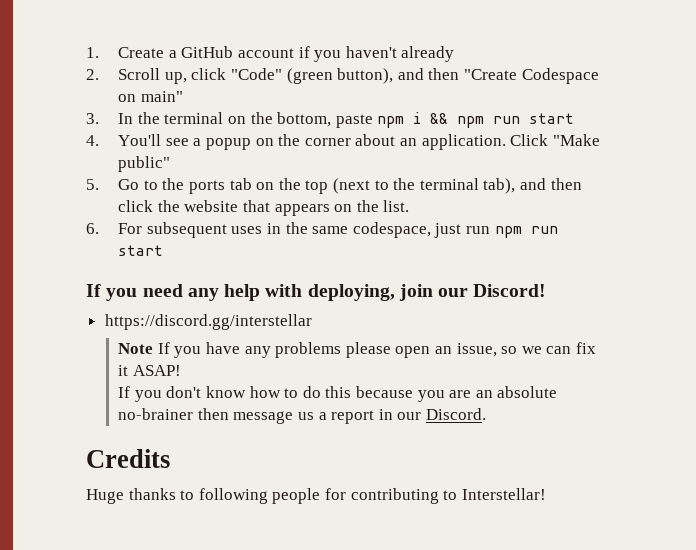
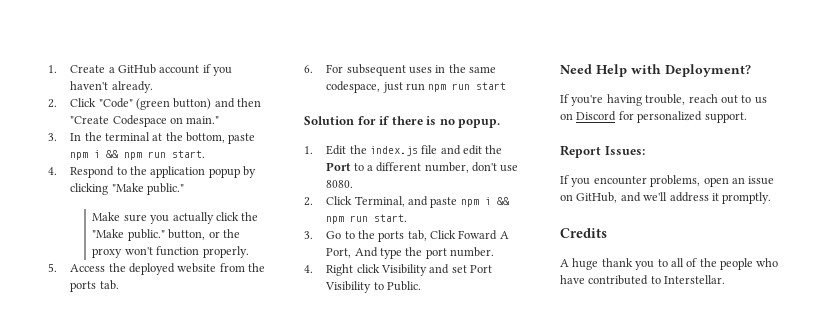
- 1. Create a GitHub account if you haven't already
- 2. Scroll up, click "Code" (green button), and then "Create Codespace on main"
+ 1. Create a GitHub account if you haven't already.
+ 2. Click "Code" (green button) and then "Create Codespace on main."
- 3. In the terminal on the bottom, paste npm i && npm run start
- 4. You'll see a popup on the corner about an application. Click "Make public"
- 5. Go to the ports tab on the top (next to the terminal tab), and then click the website that appears on the list.
+ 3. In the terminal at the bottom, paste npm i && npm run start.
+ 4. Respond to the application popup by clicking "Make public."
+ Make sure you actually click the "Make public." button, or the proxy won't function properly.
+ 5. Access the deployed website from the ports tab.
- If you need any help with deploying, join our Discord!
- https://discord.gg/interstellar
- Note If you have any problems please open an issue, so we can fix it ASAP!
- If you don't know how to do this because you are an absolute no-brainer then message us a report in our Discord.
+ Solution for if there is no popup.
+ 1. Edit the index.js file and edit the Port to a different number, don't use 8080.
+ 2. Click Terminal, and paste npm i && npm run start.
+ 3. Go to the ports tab, Click Foward A Port, And type the port number.
+ 4. Right click Visibility and set Port Visibility to Public.
+ Need Help with Deployment?
+ If you're having trouble, reach out to us on Discord for personalized support.
+ Report Issues:
+ If you encounter problems, open an issue on GitHub, and we'll address it promptly.
  Credits
- Huge thanks to following people for contributing to Interstellar!
+ A huge thank you to all of the people who have contributed to Interstellar.

